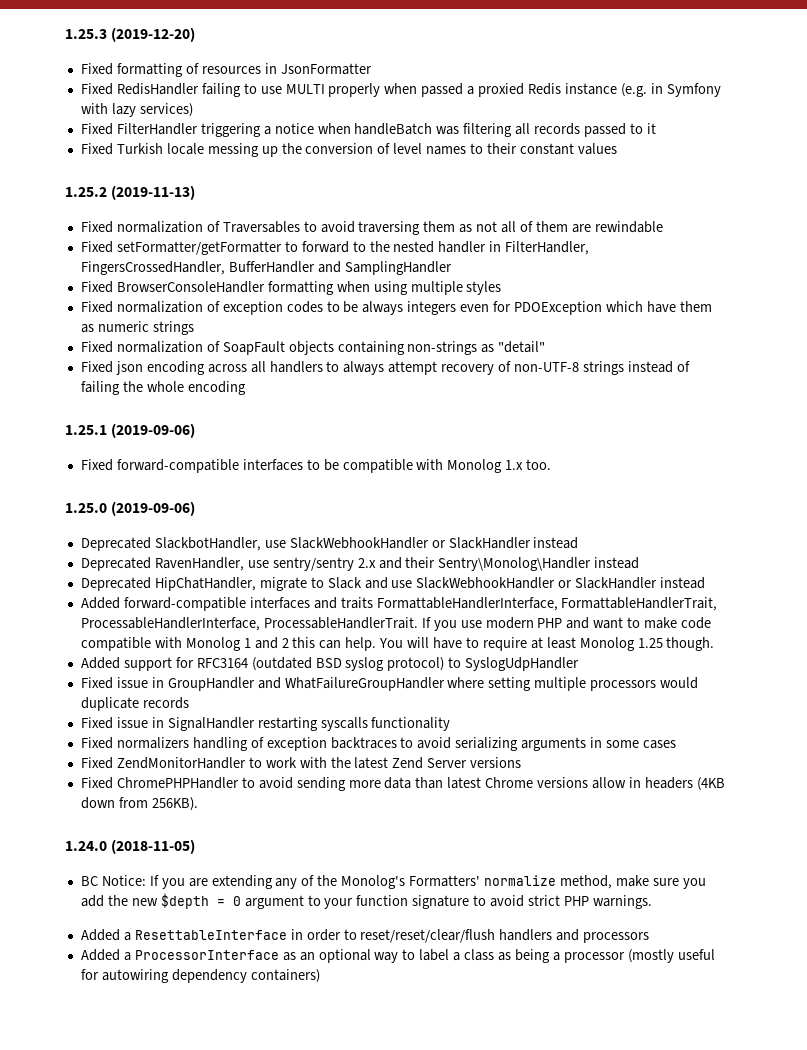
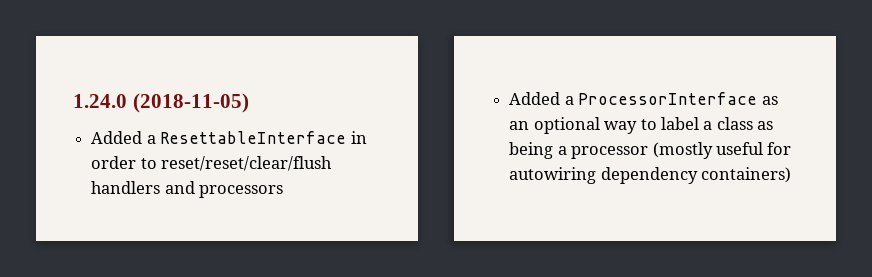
- 1.25.3 (2019-12-20)
- Fixed formatting of resources in JsonFormatter
- Fixed RedisHandler failing to use MULTI properly when passed a proxied Redis instance (e.g. in Symfony with lazy services)
- Fixed FilterHandler triggering a notice when handleBatch was filtering all records passed to it
- Fixed Turkish locale messing up the conversion of level names to their constant values
- 1.25.2 (2019-11-13)
- Fixed normalization of Traversables to avoid traversing them as not all of them are rewindable
- Fixed setFormatter/getFormatter to forward to the nested handler in FilterHandler, FingersCrossedHandler, BufferHandler and SamplingHandler
- Fixed BrowserConsoleHandler formatting when using multiple styles
- Fixed normalization of exception codes to be always integers even for PDOException which have them as numeric strings
- Fixed normalization of SoapFault objects containing non-strings as "detail"
- Fixed json encoding across all handlers to always attempt recovery of non-UTF-8 strings instead of failing the whole encoding
- 1.25.1 (2019-09-06)
- Fixed forward-compatible interfaces to be compatible with Monolog 1.x too.
- 1.25.0 (2019-09-06)
- Deprecated SlackbotHandler, use SlackWebhookHandler or SlackHandler instead
- Deprecated RavenHandler, use sentry/sentry 2.x and their Sentry\Monolog\Handler instead
- Deprecated HipChatHandler, migrate to Slack and use SlackWebhookHandler or SlackHandler instead
- Added forward-compatible interfaces and traits FormattableHandlerInterface, FormattableHandlerTrait, ProcessableHandlerInterface, ProcessableHandlerTrait. If you use modern PHP and want to make code compatible with Monolog 1 and 2 this can help. You will have to require at least Monolog 1.25 though.
- Added support for RFC3164 (outdated BSD syslog protocol) to SyslogUdpHandler
- Fixed issue in GroupHandler and WhatFailureGroupHandler where setting multiple processors would duplicate records
- Fixed issue in SignalHandler restarting syscalls functionality
- Fixed normalizers handling of exception backtraces to avoid serializing arguments in some cases
- Fixed ZendMonitorHandler to work with the latest Zend Server versions
- Fixed ChromePHPHandler to avoid sending more data than latest Chrome versions allow in headers (4KB down from 256KB).
  1.24.0 (2018-11-05)
- BC Notice: If you are extending any of the Monolog's Formatters' normalize method, make sure you add the new $depth = 0 argument to your function signature to avoid strict PHP warnings.

